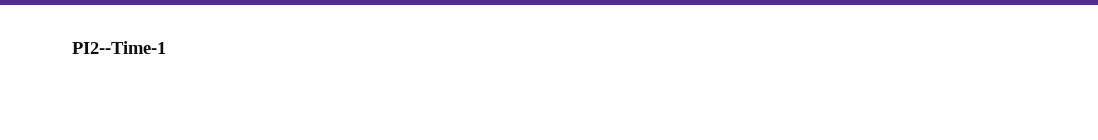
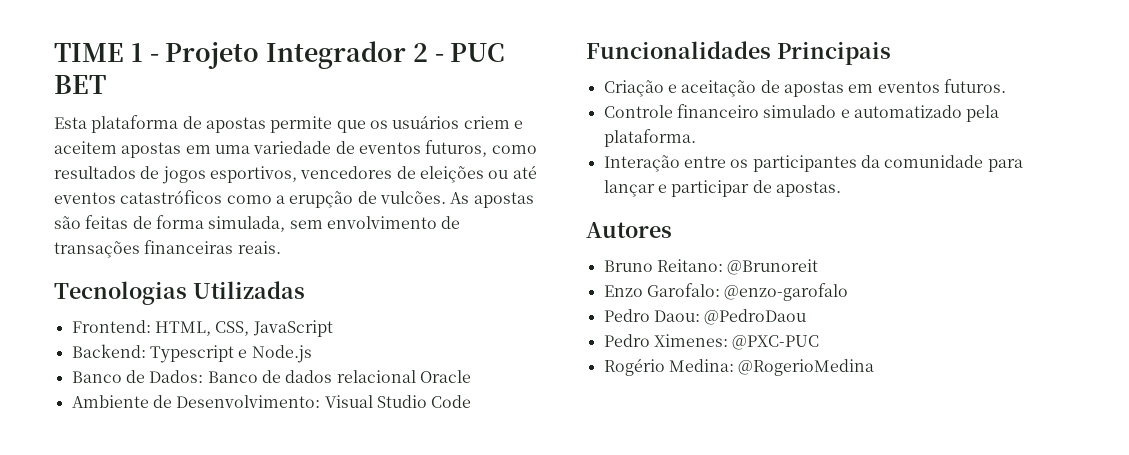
- PI2--Time-1
+ TIME 1 - Projeto Integrador 2 - PUC BET
+ Esta plataforma de apostas permite que os usuários criem e aceitem apostas em uma variedade de eventos futuros, como resultados de jogos esportivos, vencedores de eleições ou até eventos catastróficos como a erupção de vulcões. As apostas são feitas de forma simulada, sem envolvimento de transações financeiras reais.
+ Tecnologias Utilizadas
+ Frontend: HTML, CSS, JavaScript
+ Backend: Typescript e Node.js
+ Banco de Dados: Banco de dados relacional Oracle
+ Ambiente de Desenvolvimento: Visual Studio Code
+ Funcionalidades Principais
+ Criação e aceitação de apostas em eventos futuros.
+ Controle financeiro simulado e automatizado pela plataforma.
+ Interação entre os participantes da comunidade para lançar e participar de apostas.
+ Autores
+ Bruno Reitano: @Brunoreit
+ Enzo Garofalo: @enzo-garofalo
+ Pedro Daou: @PedroDaou
+ Pedro Ximenes: @PXC-PUC
+ Rogério Medina: @RogerioMedina

